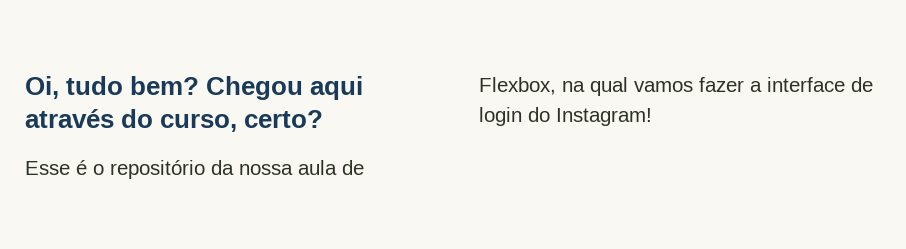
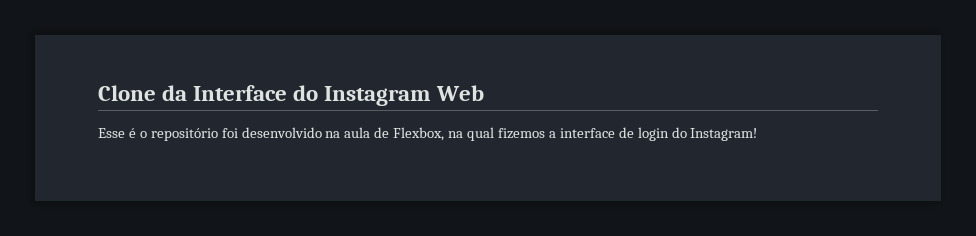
- Oi, tudo bem? Chegou aqui através do curso, certo?
+ Clone da Interface do Instagram Web
- Esse é o repositório da nossa aula de Flexbox, na qual vamos fazer a interface de login do Instagram!
+ Esse é o repositório foi desenvolvido na aula de Flexbox, na qual fizemos a interface de login do Instagram!

